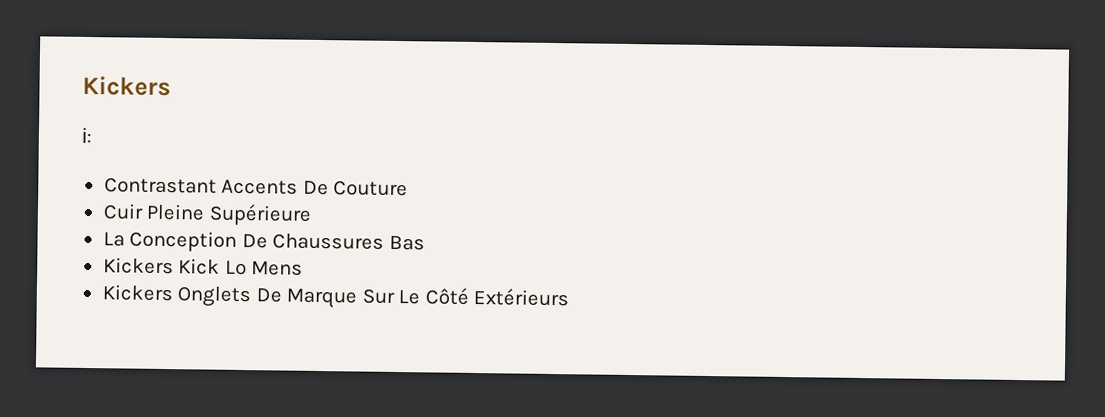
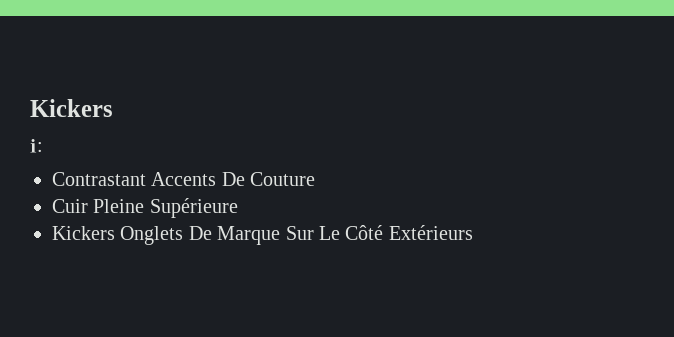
- La Conception De Chaussures Bas
- Kickers Kick Lo Mens

